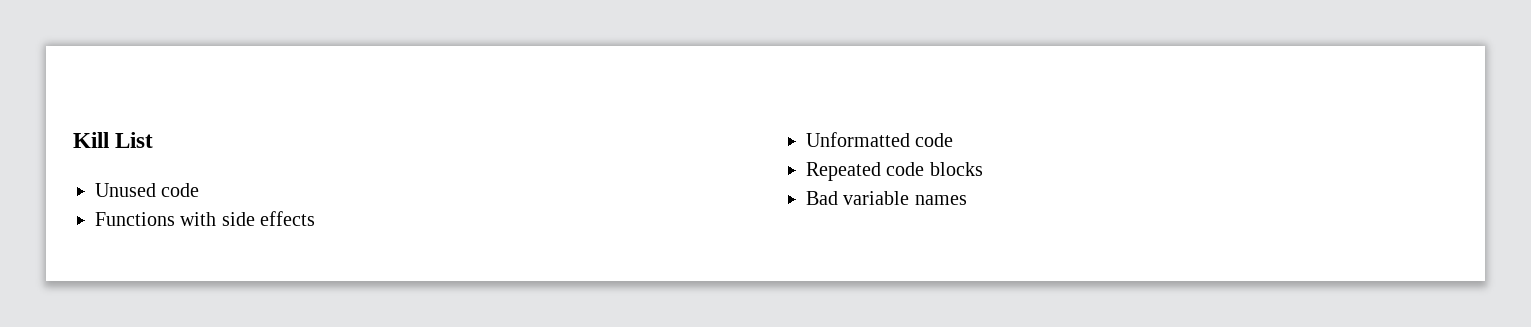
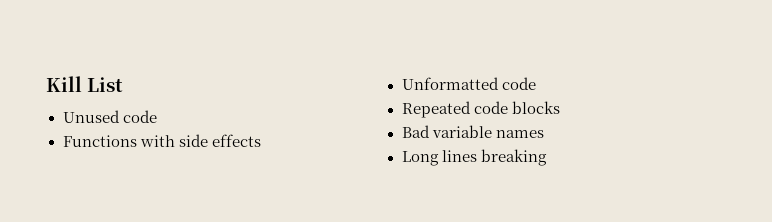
+ Long lines breaking

